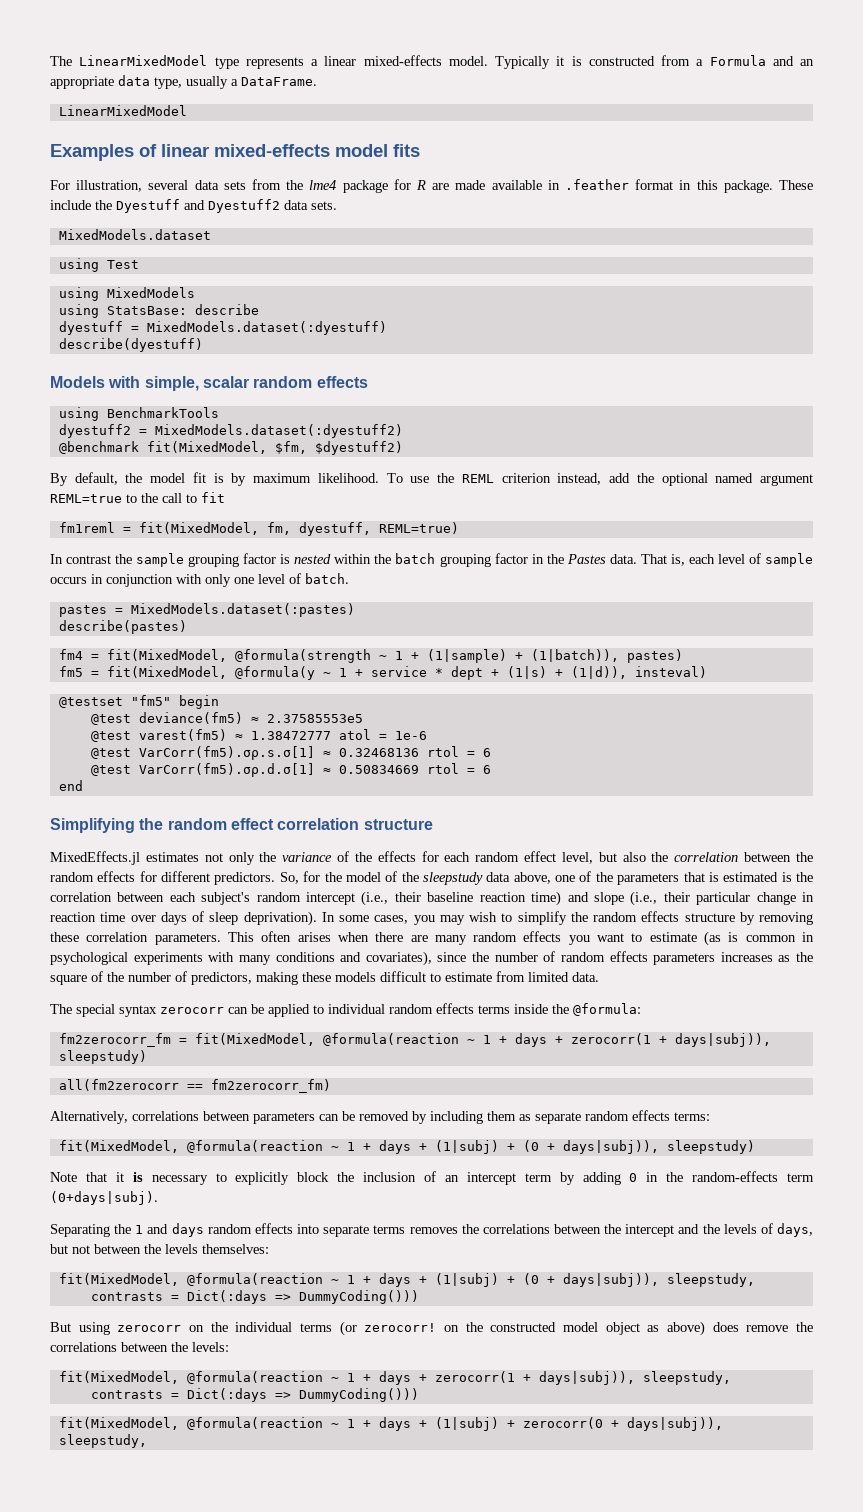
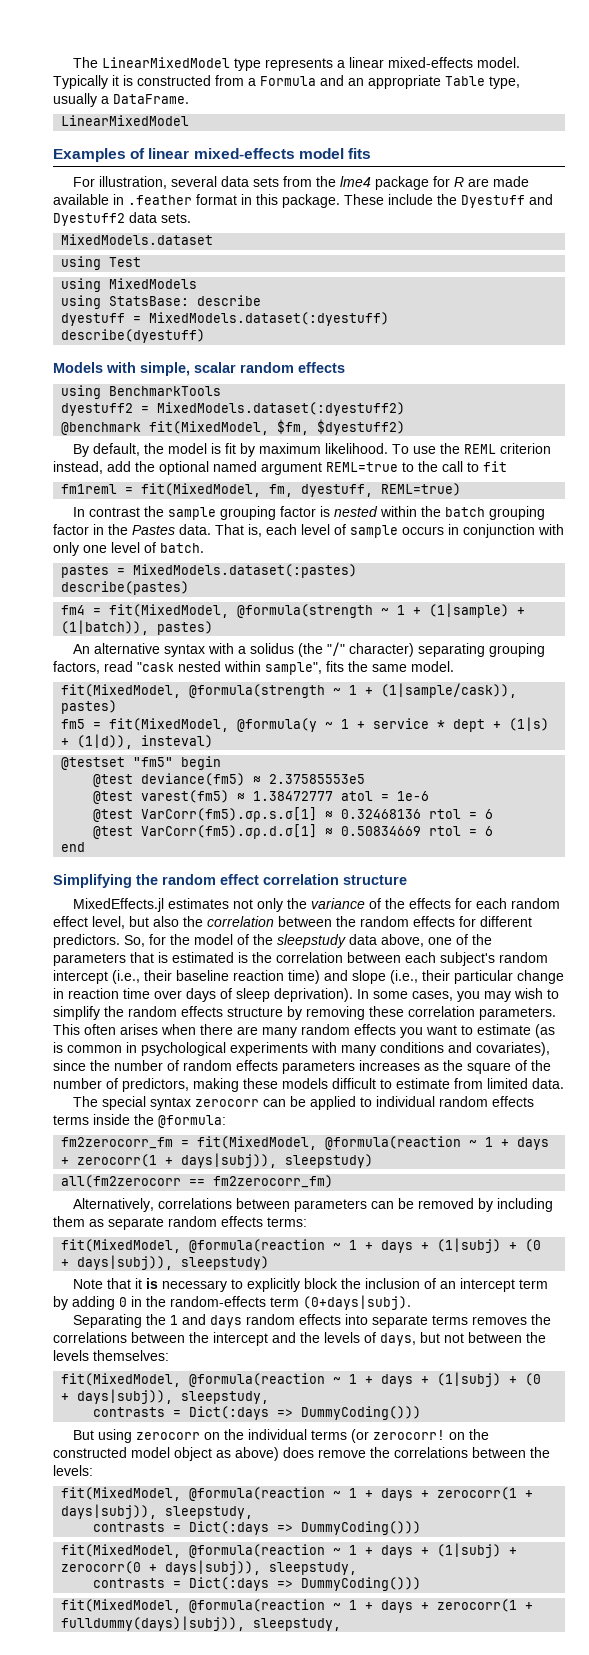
- Typically it is constructed from a Formula and an appropriate data type, usually a DataFrame.
+ Typically it is constructed from a Formula and an appropriate Table type, usually a DataFrame.
- By default, the model fit is by maximum likelihood.
+ By default, the model is fit by maximum likelihood.
+ An alternative syntax with a solidus (the "/" character) separating grouping factors, read "cask nested within sample", fits the same model.
+ fit(MixedModel, @formula(strength ~ 1 + (1|sample/cask)), pastes)
  fit(MixedModel, @formula(reaction ~ 1 + days + (1|subj) + zerocorr(0 + days|subj)), sleepstudy,
+ contrasts = Dict(:days => DummyCoding()))
+ fit(MixedModel, @formula(reaction ~ 1 + days + zerocorr(1 + fulldummy(days)|subj)), sleepstudy,

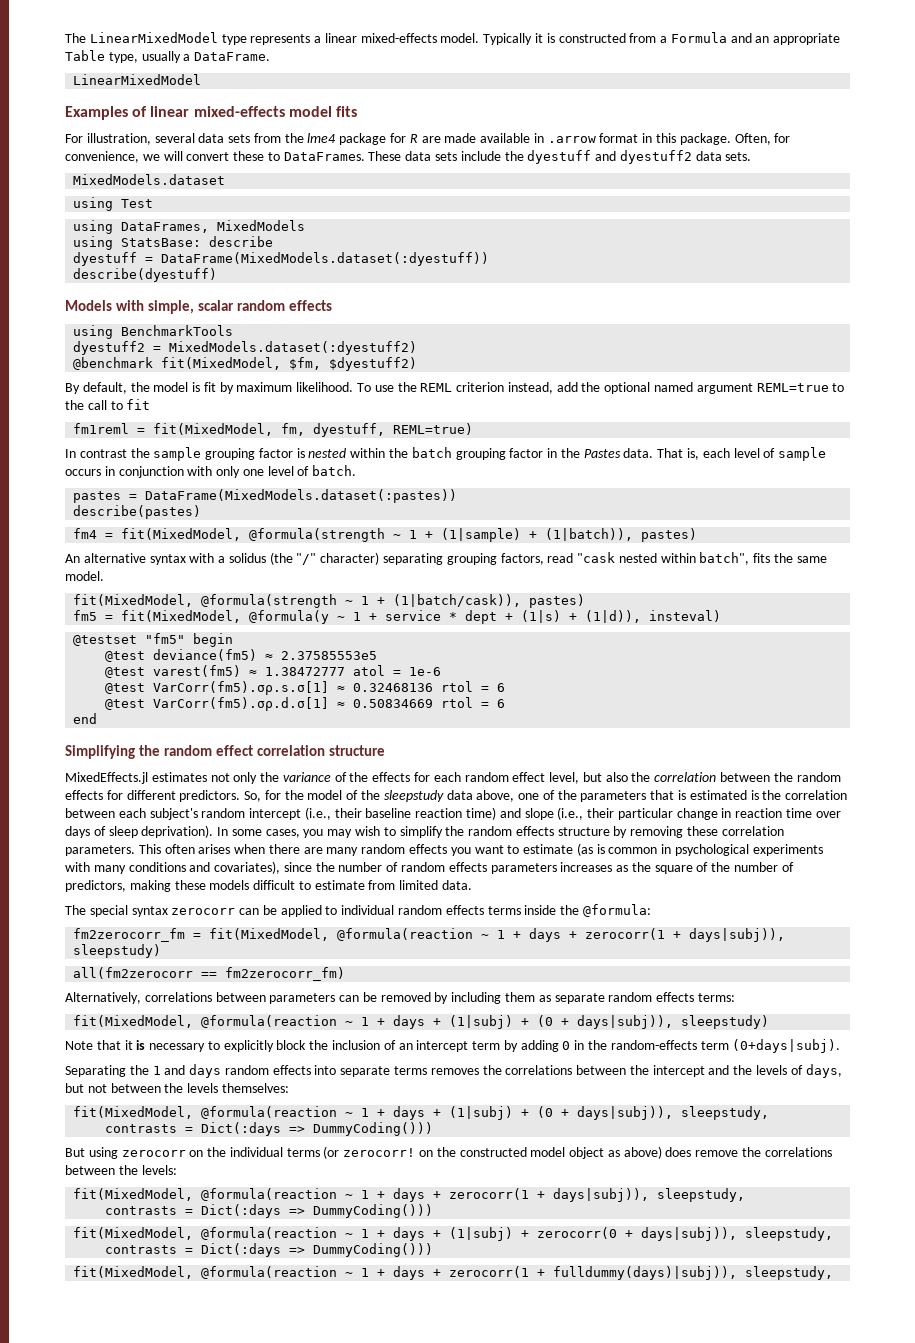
- For illustration, several data sets from the lme4 package for R are made available in .feather format in this package.
+ For illustration, several data sets from the lme4 package for R are made available in .arrow format in this package.
- These include the Dyestuff and Dyestuff2 data sets.
+ Often, for convenience, we will convert these to DataFrames. These data sets include the dyestuff and dyestuff2 data sets.
- using MixedModels
+ using DataFrames, MixedModels
- dyestuff = MixedModels.dataset(:dyestuff)
+ dyestuff = DataFrame(MixedModels.dataset(:dyestuff))
- pastes = MixedModels.dataset(:pastes)
+ pastes = DataFrame(MixedModels.dataset(:pastes))
- An alternative syntax with a solidus (the "/" character) separating grouping factors, read "cask nested within sample", fits the same model.
+ An alternative syntax with a solidus (the "/" character) separating grouping factors, read "cask nested within batch", fits the same model.
- fit(MixedModel, @formula(strength ~ 1 + (1|sample/cask)), pastes)
+ fit(MixedModel, @formula(strength ~ 1 + (1|batch/cask)), pastes)

